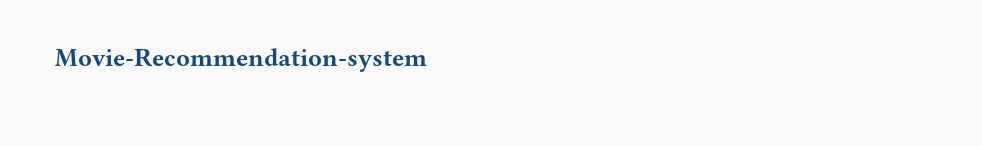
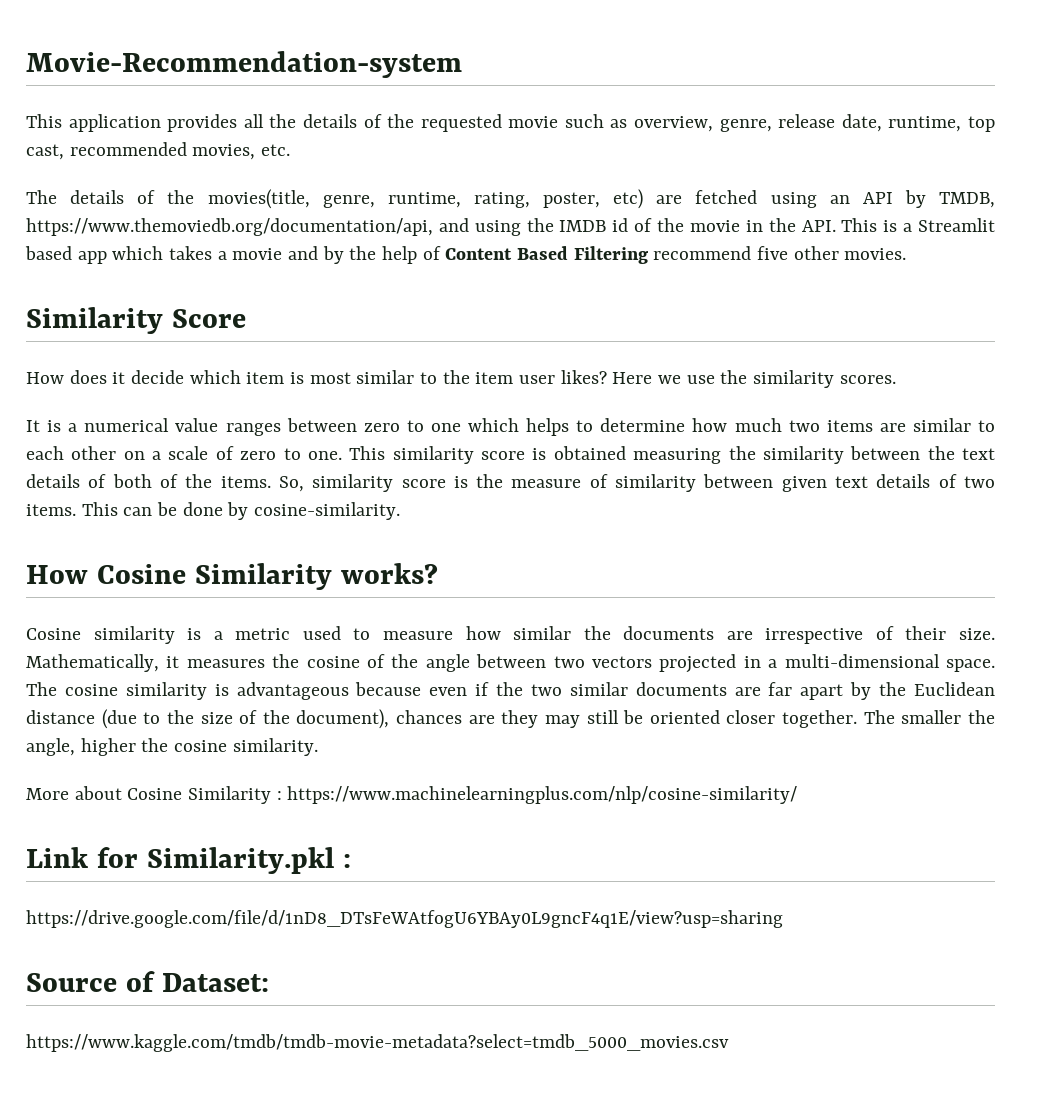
+ This application provides all the details of the requested movie such as overview, genre, release date, runtime, top cast, recommended movies, etc.
+ The details of the movies(title, genre, runtime, rating, poster, etc) are fetched using an API by TMDB, https://www.themoviedb.org/documentation/api, and using the IMDB id of the movie in the API. This is a Streamlit based app which takes a movie and by the help of Content Based Filtering recommend five other movies.
+ Similarity Score
+ How does it decide which item is most similar to the item user likes? Here we use the similarity scores.
+ It is a numerical value ranges between zero to one which helps to determine how much two items are similar to each other on a scale of zero to one. This similarity score is obtained measuring the similarity between the text details of both of the items. So, similarity score is the measure of similarity between given text details of two items. This can be done by cosine-similarity.
+ How Cosine Similarity works?
+ Cosine similarity is a metric used to measure how similar the documents are irrespective of their size. Mathematically, it measures the cosine of the angle between two vectors projected in a multi-dimensional space. The cosine similarity is advantageous because even if the two similar documents are far apart by the Euclidean distance (due to the size of the document), chances are they may still be oriented closer together. The smaller the angle, higher the cosine similarity.
+ More about Cosine Similarity : https://www.machinelearningplus.com/nlp/cosine-similarity/
+ Link for Similarity.pkl :
+ https://drive.google.com/file/d/1nD8_DTsFeWAtfogU6YBAy0L9gncF4q1E/view?usp=sharing
+ Source of Dataset:
+ https://www.kaggle.com/tmdb/tmdb-movie-metadata?select=tmdb_5000_movies.csv

